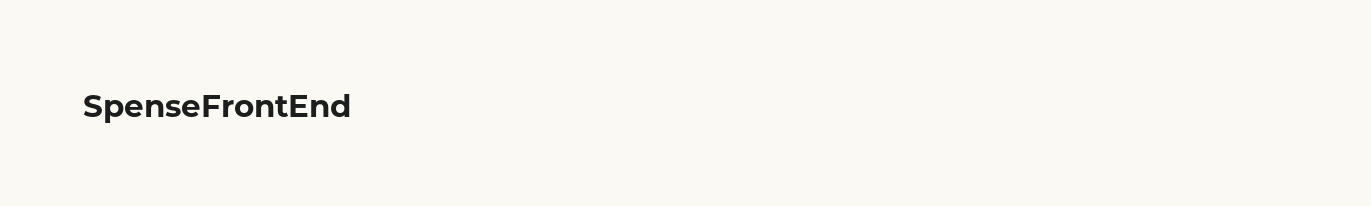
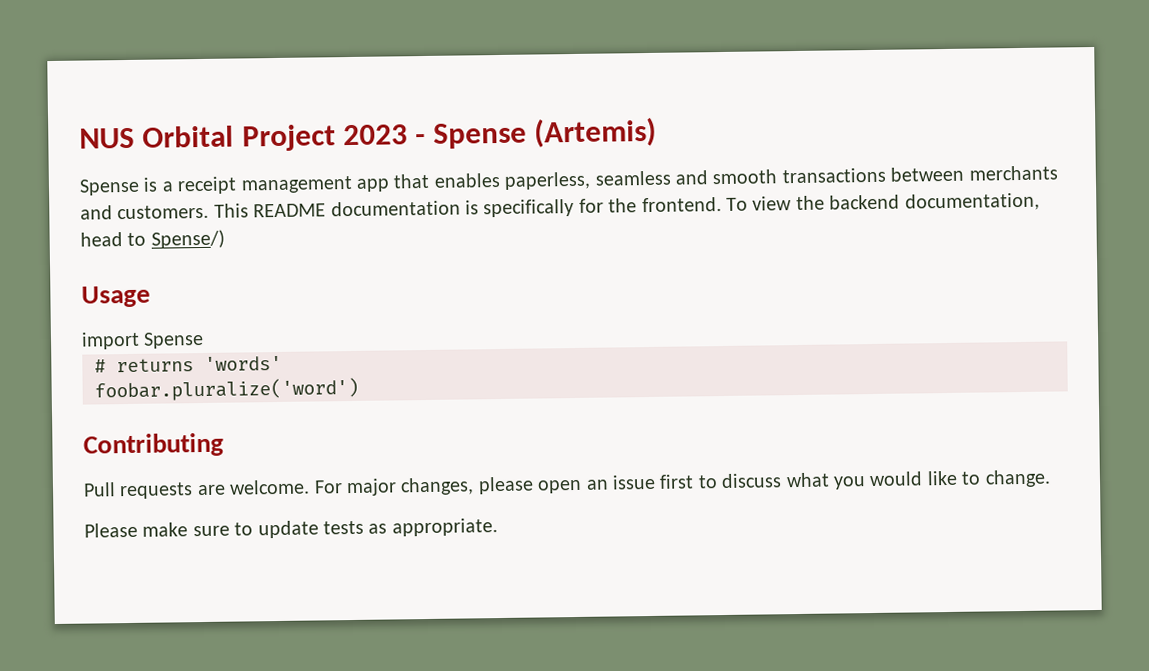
- SpenseFrontEnd
+ NUS Orbital Project 2023 - Spense (Artemis)
+ Spense is a receipt management app that enables paperless, seamless and smooth transactions between merchants and customers. This README documentation is specifically for the frontend. To view the backend documentation, head to Spense/)
+ Usage
+ import Spense
+ # returns 'words'
+ foobar.pluralize('word')
+ Contributing
+ Pull requests are welcome. For major changes, please open an issue first to discuss what you would like to change.
+ Please make sure to update tests as appropriate.

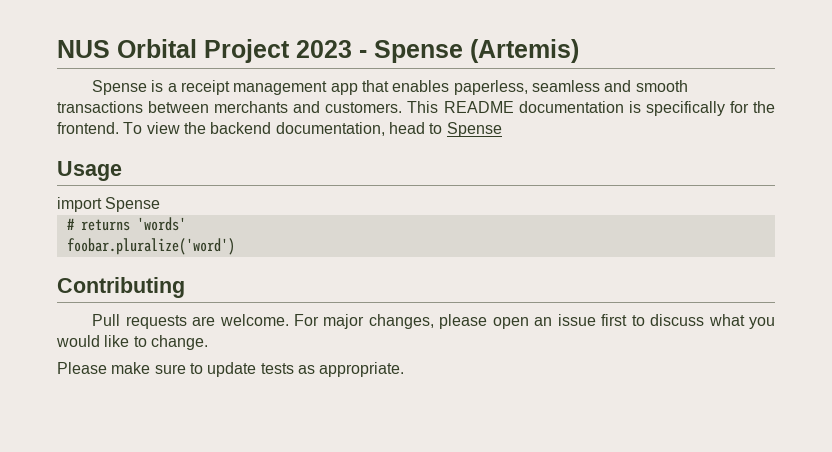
- To view the backend documentation, head to Spense/)
+ To view the backend documentation, head to Spense

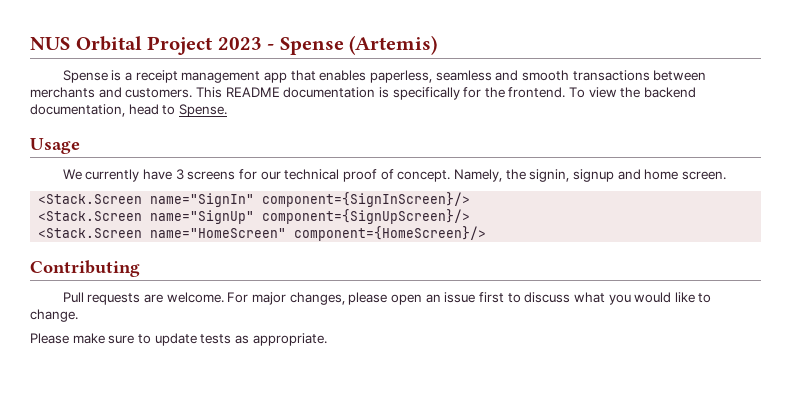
- To view the backend documentation, head to Spense
+ To view the backend documentation, head to Spense.
- import Spense
- # returns 'words'
- foobar.pluralize('word')
+ We currently have 3 screens for our technical proof of concept. Namely, the signin, signup and home screen.
+ <Stack.Screen name="SignIn" component={SignInScreen}/>
+ <Stack.Screen name="SignUp" component={SignUpScreen}/>
+ <Stack.Screen name="HomeScreen" component={HomeScreen}/>

